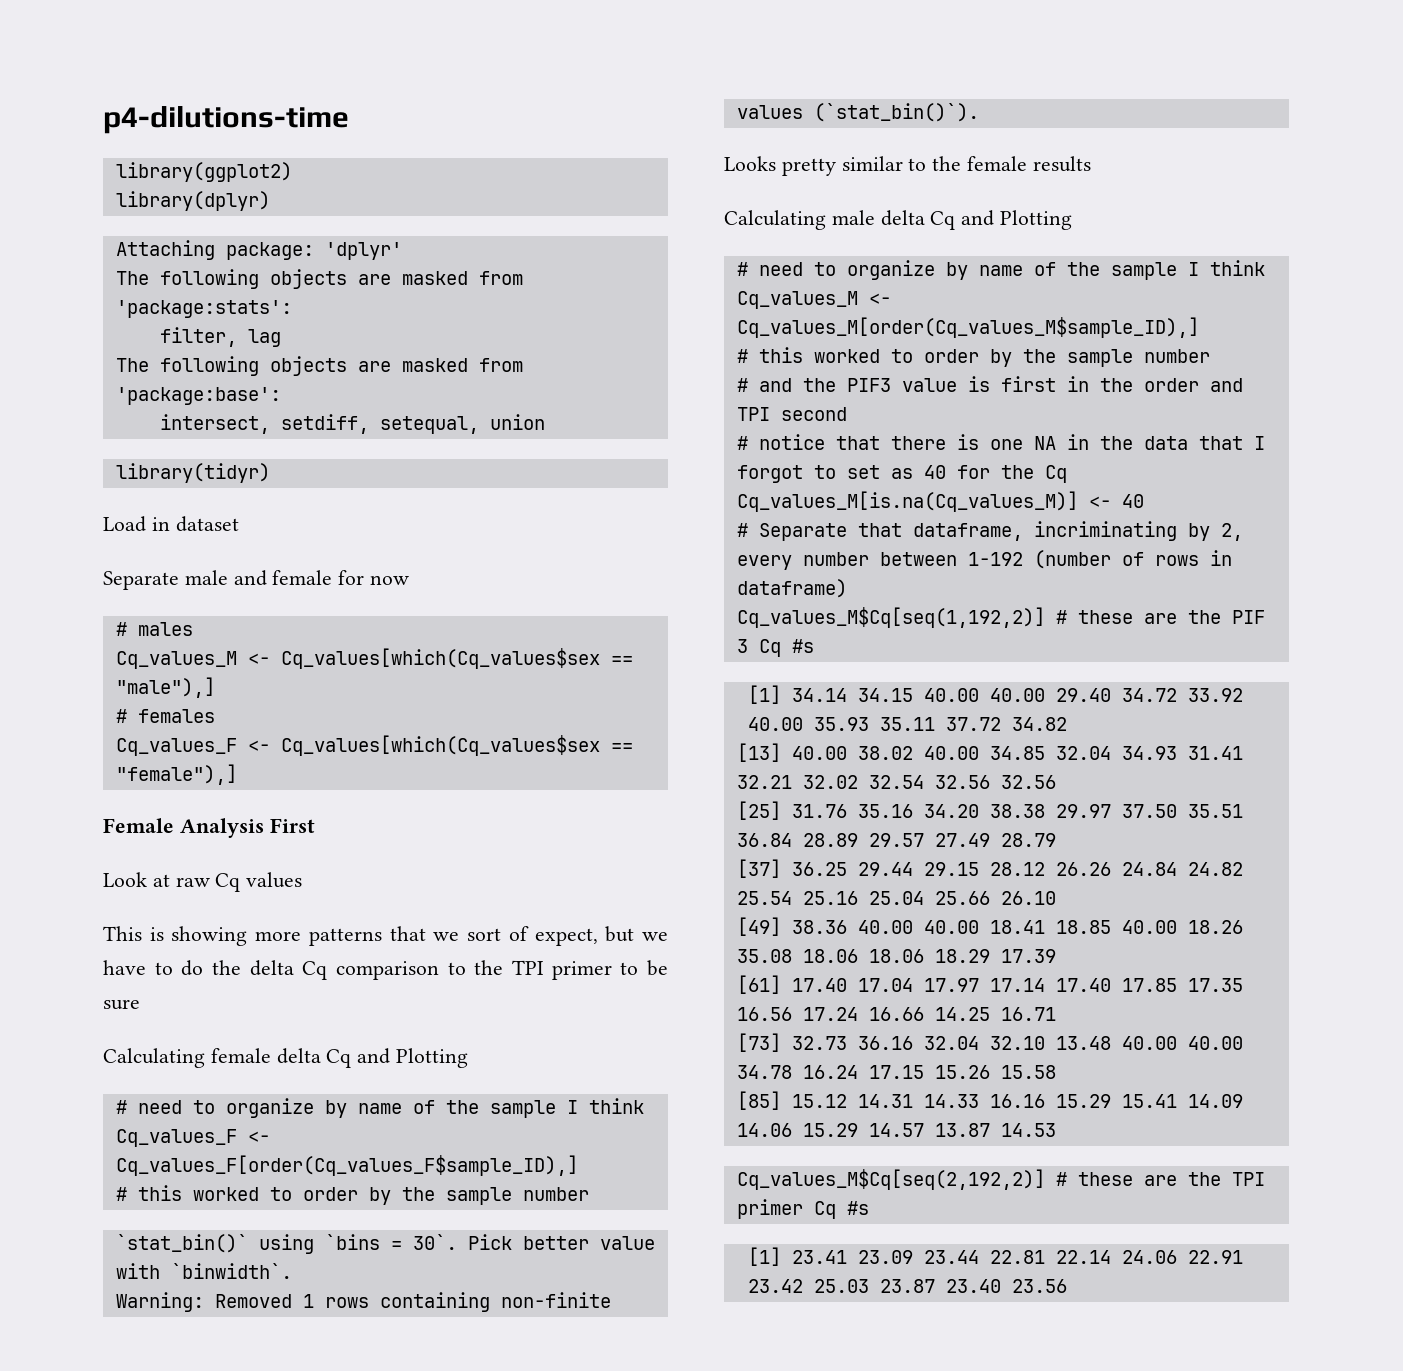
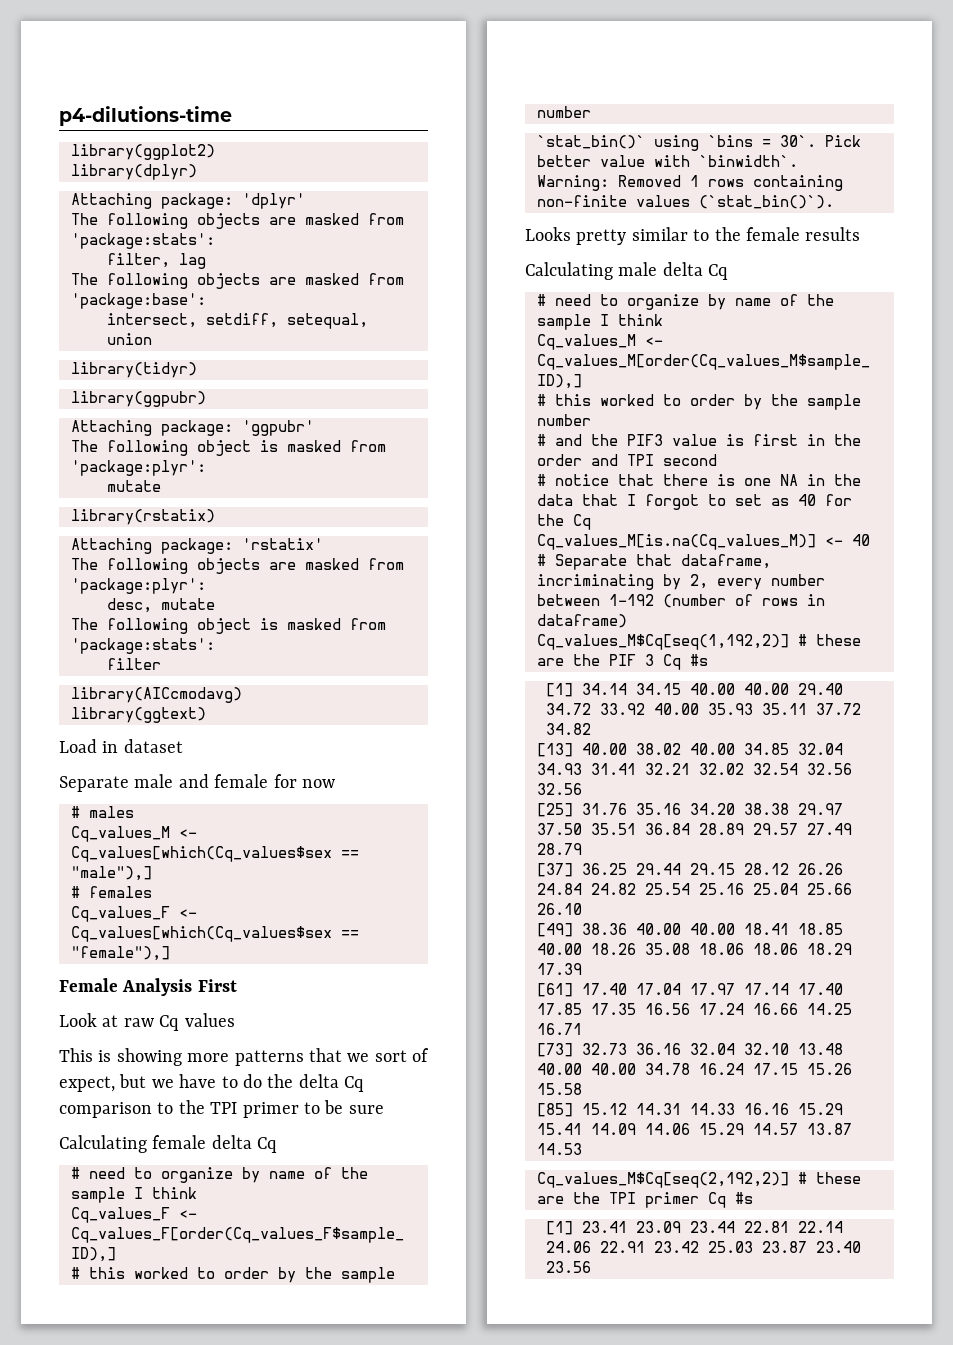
+ library(ggpubr)
+ Attaching package: 'ggpubr'
+ The following object is masked from 'package:plyr':
+ mutate
+ library(rstatix)
+ Attaching package: 'rstatix'
+ The following objects are masked from 'package:plyr':
+ desc, mutate
+ The following object is masked from 'package:stats':
+ filter
+ library(AICcmodavg)
+ library(ggtext)
- Calculating female delta Cq and Plotting
+ Calculating female delta Cq
- Calculating male delta Cq and Plotting
+ Calculating male delta Cq

